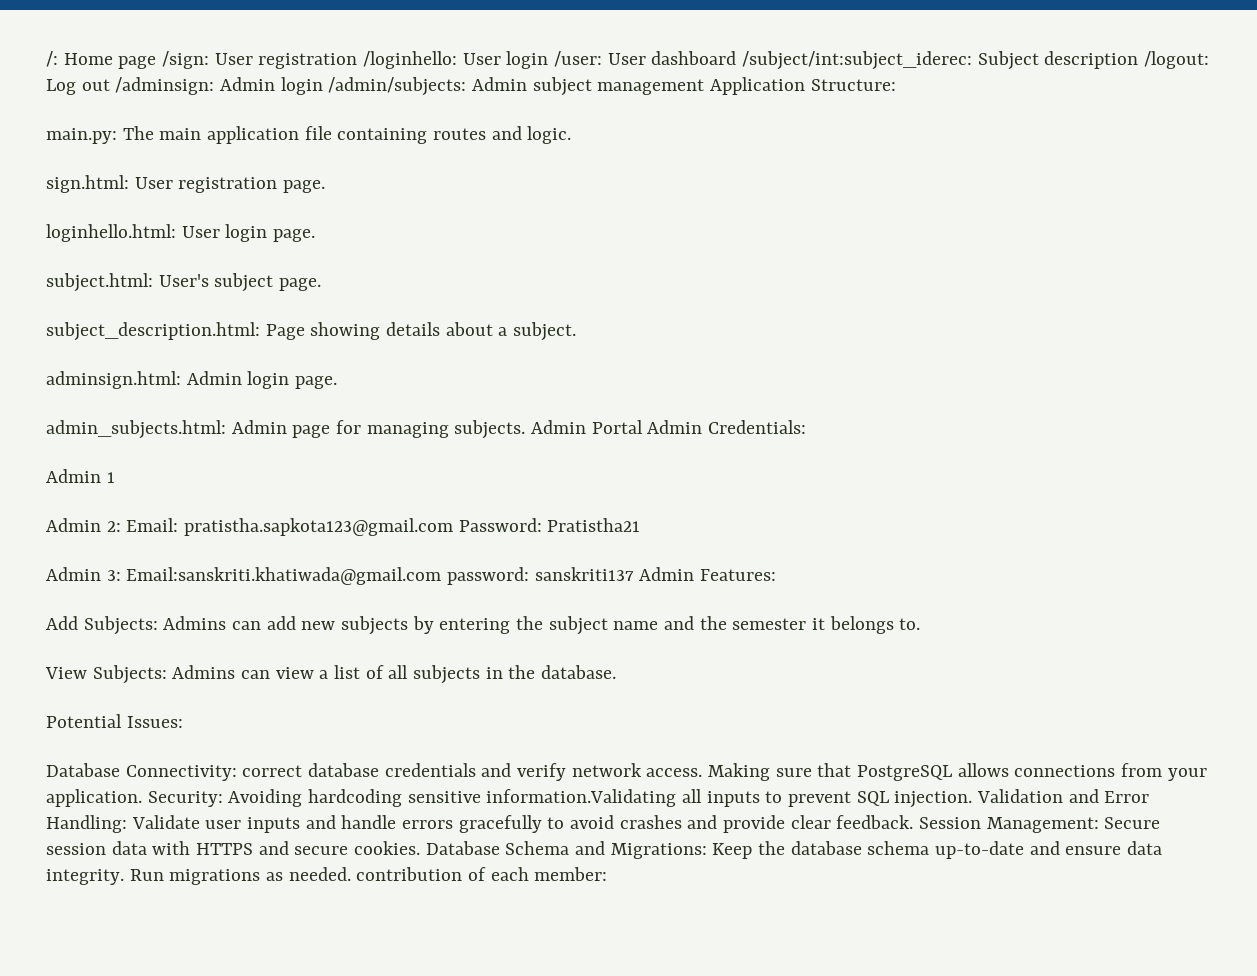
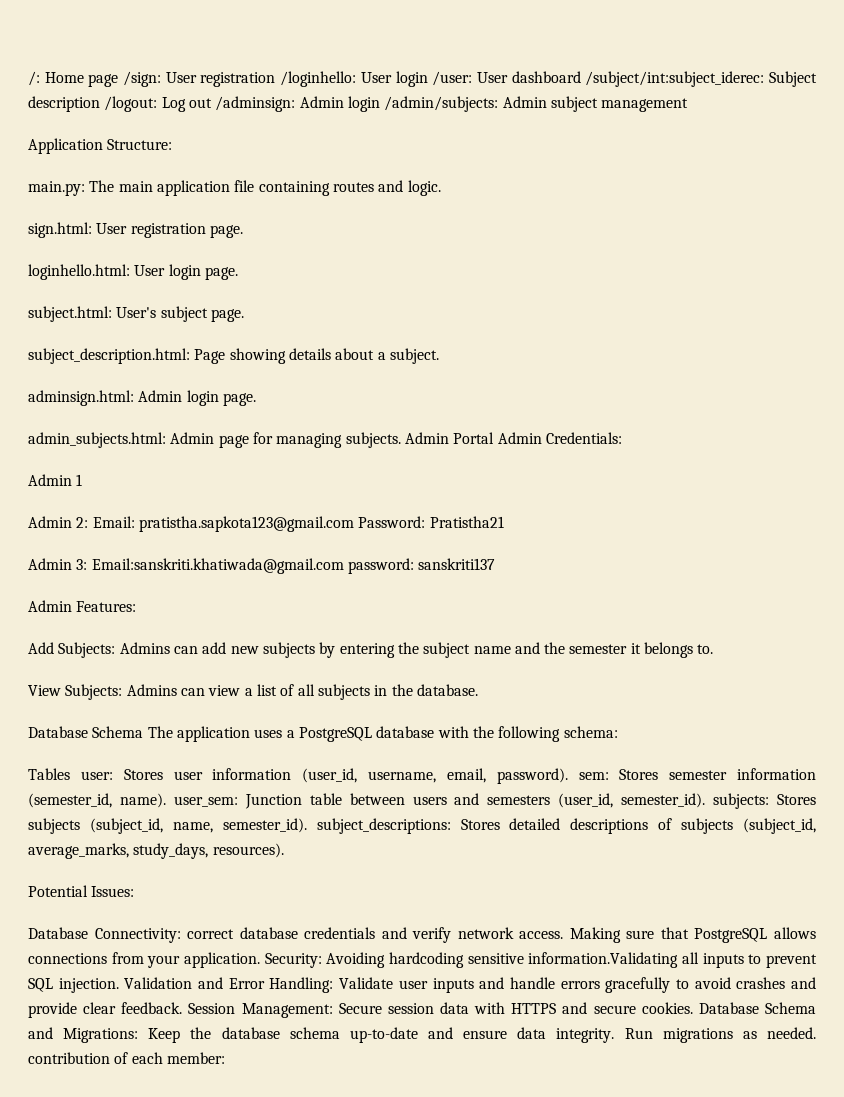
- /: Home page /sign: User registration /loginhello: User login /user: User dashboard /subject/int:subject_iderec: Subject description /logout: Log out /adminsign: Admin login /admin/subjects: Admin subject management Application Structure:
+ /: Home page /sign: User registration /loginhello: User login /user: User dashboard /subject/int:subject_iderec: Subject description /logout: Log out /adminsign: Admin login /admin/subjects: Admin subject management
+ Application Structure:
- Admin 3: Email:sanskriti.khatiwada@gmail.com password: sanskriti137 Admin Features:
+ Admin 3: Email:sanskriti.khatiwada@gmail.com password: sanskriti137
+ Admin Features:
+ Database Schema The application uses a PostgreSQL database with the following schema:
+ Tables user: Stores user information (user_id, username, email, password). sem: Stores semester information (semester_id, name). user_sem: Junction table between users and semesters (user_id, semester_id). subjects: Stores subjects (subject_id, name, semester_id). subject_descriptions: Stores detailed descriptions of subjects (subject_id, average_marks, study_days, resources).

